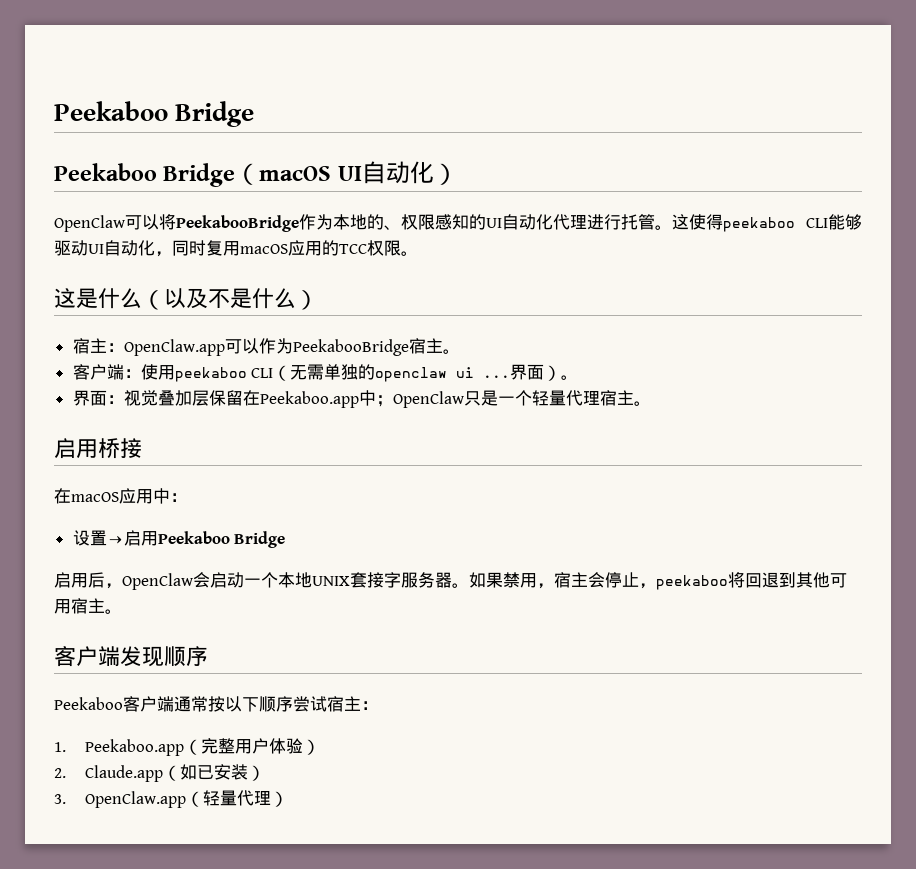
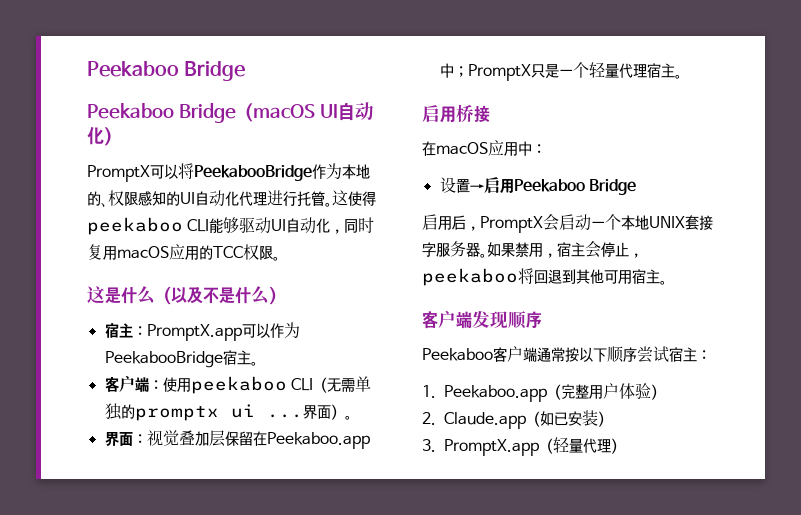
- OpenClaw可以将PeekabooBridge作为本地的、权限感知的UI自动化代理进行托管。
+ PromptX可以将PeekabooBridge作为本地的、权限感知的UI自动化代理进行托管。
- 宿主：OpenClaw.app可以作为PeekabooBridge宿主。
+ 宿主：PromptX.app可以作为PeekabooBridge宿主。
- 客户端：使用peekaboo CLI（无需单独的openclaw ui ...
+ 客户端：使用peekaboo CLI（无需单独的promptx ui ...
- 界面：视觉叠加层保留在Peekaboo.app中；OpenClaw只是一个轻量代理宿主。
+ 界面：视觉叠加层保留在Peekaboo.app中；PromptX只是一个轻量代理宿主。
- 启用后，OpenClaw会启动一个本地UNIX套接字服务器。
+ 启用后，PromptX会启动一个本地UNIX套接字服务器。
- 3. OpenClaw.app（轻量代理）
+ 3. PromptX.app（轻量代理）

